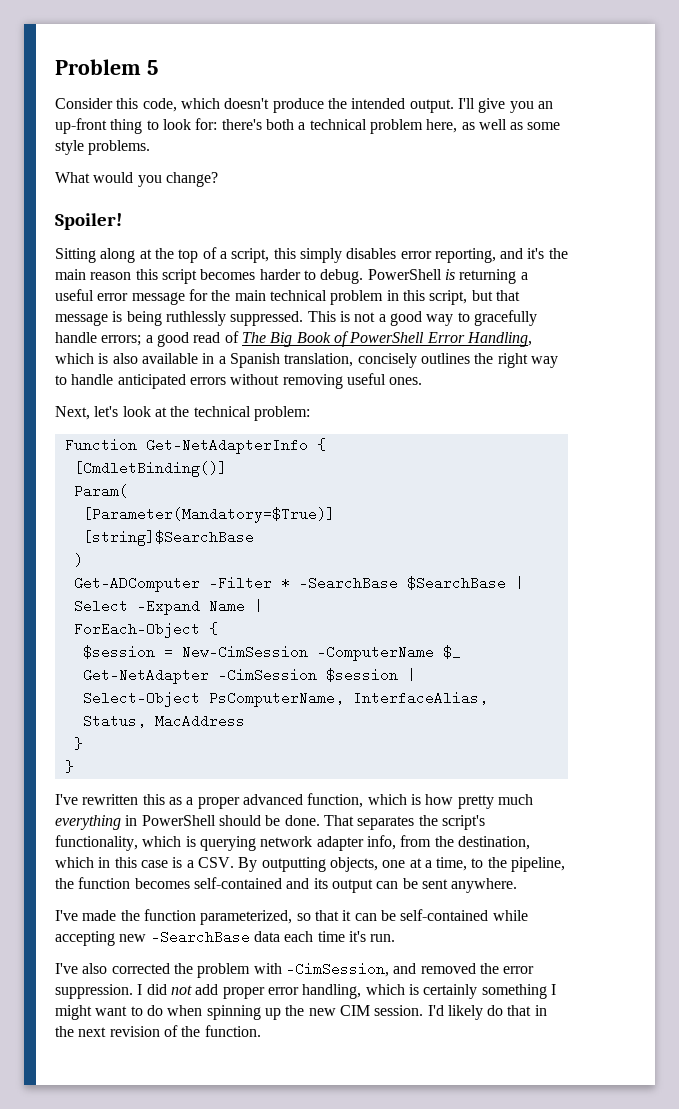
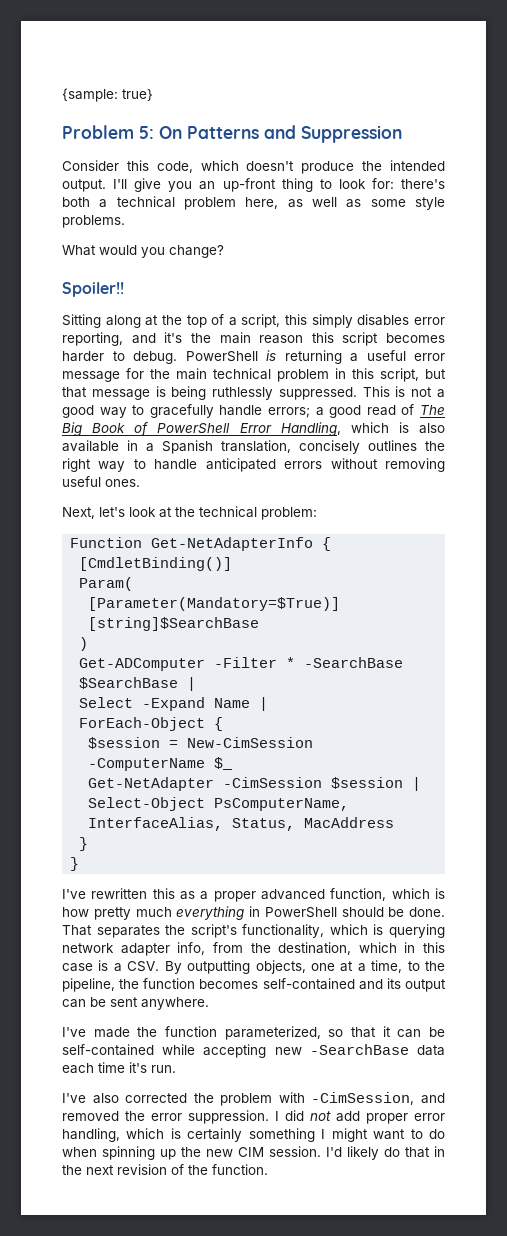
- Problem 5
+ {sample: true}
+ Problem 5: On Patterns and Suppression
- Spoiler!
+ Spoiler!!

